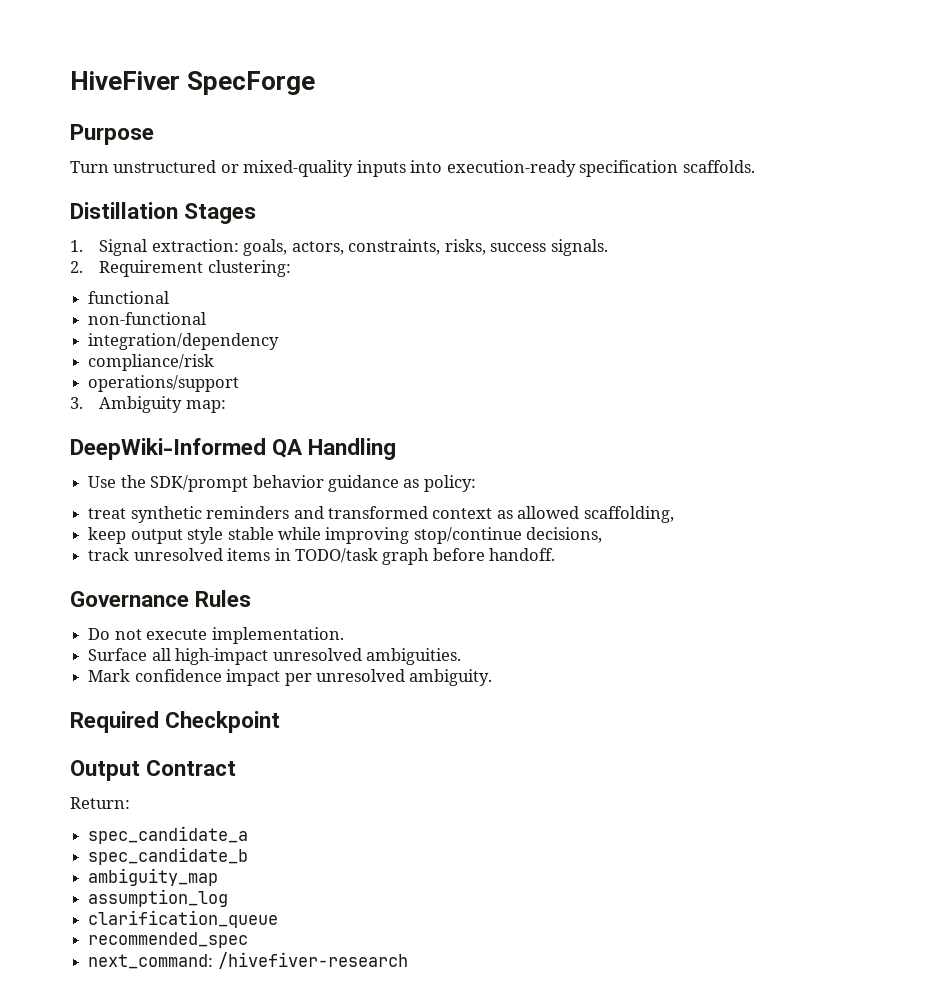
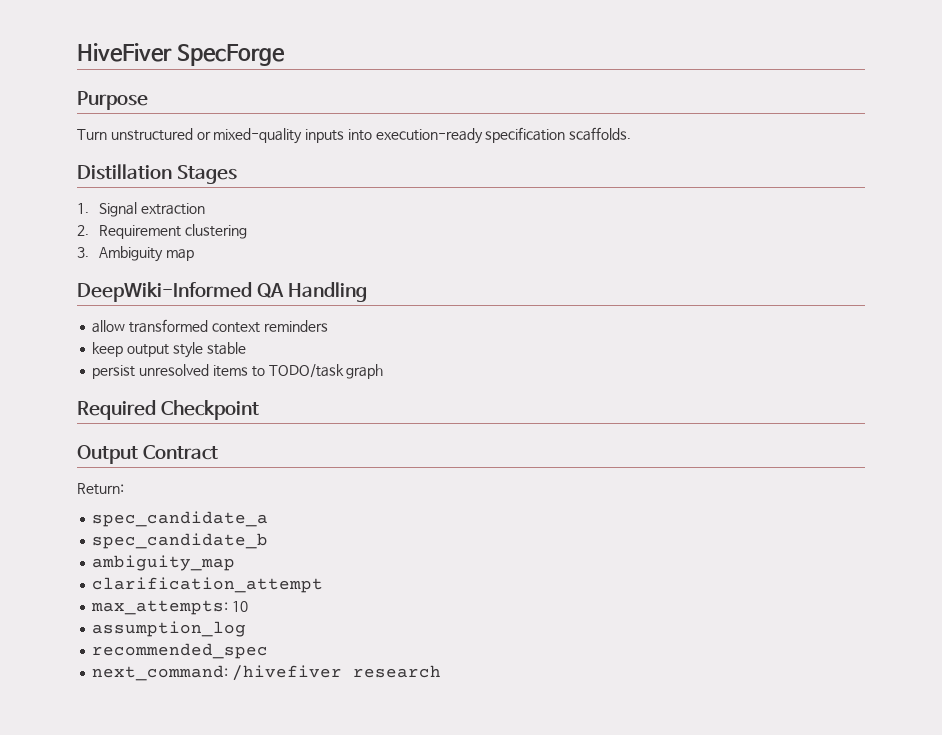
- 1. Signal extraction: goals, actors, constraints, risks, success signals.
- 2. Requirement clustering:
- functional
- non-functional
- integration/dependency
- compliance/risk
- operations/support
+ 1. Signal extraction
+ 2. Requirement clustering
- 3. Ambiguity map:
+ 3. Ambiguity map
- Use the SDK/prompt behavior guidance as policy:
- treat synthetic reminders and transformed context as allowed scaffolding,
+ allow transformed context reminders
- keep output style stable while improving stop/continue decisions,
- track unresolved items in TODO/task graph before handoff.
- Governance Rules
- Do not execute implementation.
- Surface all high-impact unresolved ambiguities.
- Mark confidence impact per unresolved ambiguity.
+ keep output style stable
+ persist unresolved items to TODO/task graph
+ clarification_attempt
+ max_attempts: 10
- clarification_queue
- next_command: /hivefiver-research
+ next_command: /hivefiver research

